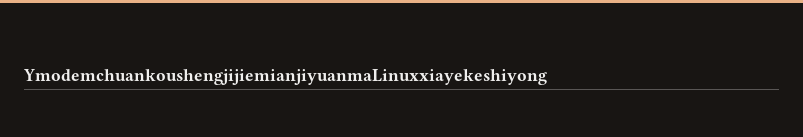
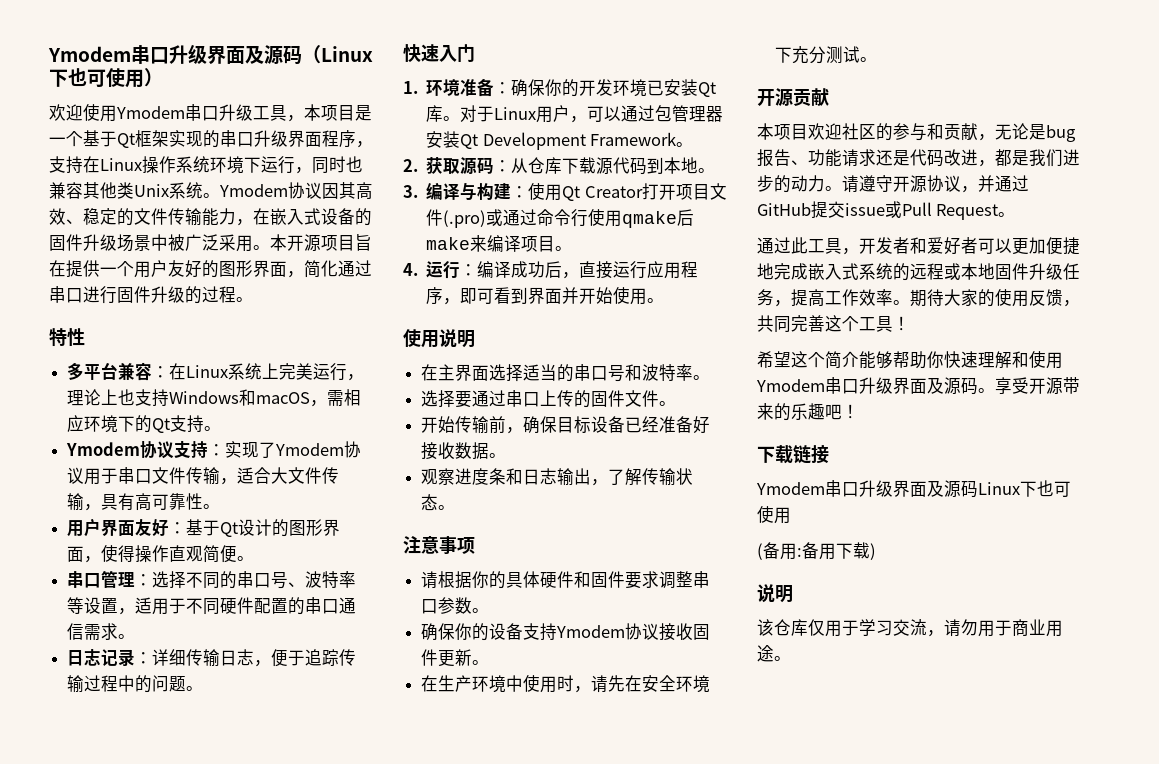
- YmodemchuankoushengjijiemianjiyuanmaLinuxxiayekeshiyong
+ Ymodem串口升级界面及源码（Linux下也可使用）
+ 欢迎使用Ymodem串口升级工具，本项目是一个基于Qt框架实现的串口升级界面程序，支持在Linux操作系统环境下运行，同时也兼容其他类Unix系统。Ymodem协议因其高效、稳定的文件传输能力，在嵌入式设备的固件升级场景中被广泛采用。本开源项目旨在提供一个用户友好的图形界面，简化通过串口进行固件升级的过程。
+ 特性
+ 多平台兼容：在Linux系统上完美运行，理论上也支持Windows和macOS，需相应环境下的Qt支持。
+ Ymodem协议支持：实现了Ymodem协议用于串口文件传输，适合大文件传输，具有高可靠性。
+ 用户界面友好：基于Qt设计的图形界面，使得操作直观简便。
+ 串口管理：选择不同的串口号、波特率等设置，适用于不同硬件配置的串口通信需求。
+ 日志记录：详细传输日志，便于追踪传输过程中的问题。
+ 快速入门
+ 1.环境准备：确保你的开发环境已安装Qt库。对于Linux用户，可以通过包管理器安装Qt Development Framework。
+ 2.获取源码：从仓库下载源代码到本地。
+ 3.编译与构建：使用Qt Creator打开项目文件(.pro)或通过命令行使用qmake后make来编译项目。
+ 4.运行：编译成功后，直接运行应用程序，即可看到界面并开始使用。
+ 使用说明
+ 在主界面选择适当的串口号和波特率。
+ 选择要通过串口上传的固件文件。
+ 开始传输前，确保目标设备已经准备好接收数据。
+ 观察进度条和日志输出，了解传输状态。
+ 注意事项
+ 请根据你的具体硬件和固件要求调整串口参数。
+ 确保你的设备支持Ymodem协议接收固件更新。
+ 在生产环境中使用时，请先在安全环境下充分测试。
+ 开源贡献
+ 本项目欢迎社区的参与和贡献，无论是bug报告、功能请求还是代码改进，都是我们进步的动力。请遵守开源协议，并通过GitHub提交issue或Pull Request。
+ 通过此工具，开发者和爱好者可以更加便捷地完成嵌入式系统的远程或本地固件升级任务，提高工作效率。期待大家的使用反馈，共同完善这个工具！
+ 希望这个简介能够帮助你快速理解和使用Ymodem串口升级界面及源码。享受开源带来的乐趣吧！
+ 下载链接
+ Ymodem串口升级界面及源码Linux下也可使用
+ (备用:备用下载)
+ 说明
+ 该仓库仅用于学习交流，请勿用于商业用途。

